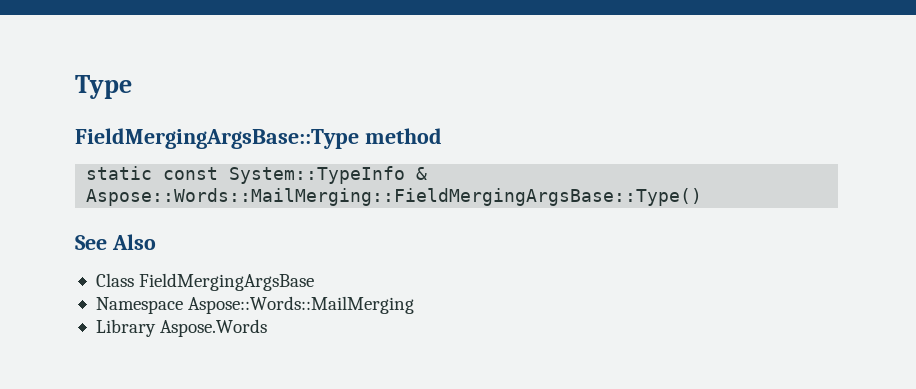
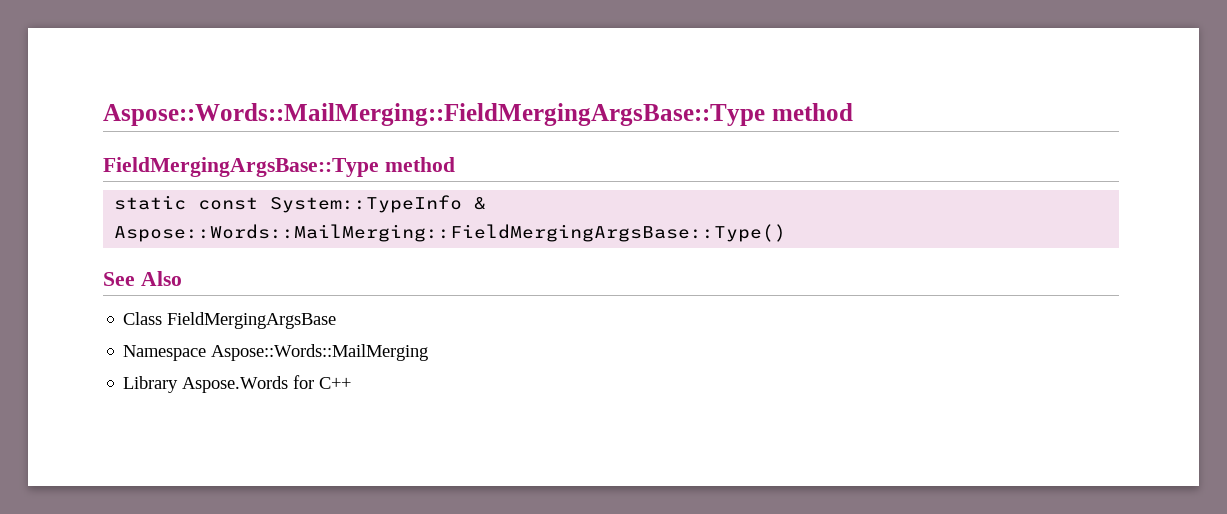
- Type
+ Aspose::Words::MailMerging::FieldMergingArgsBase::Type method
- Library Aspose.Words
+ Library Aspose.Words for C++

